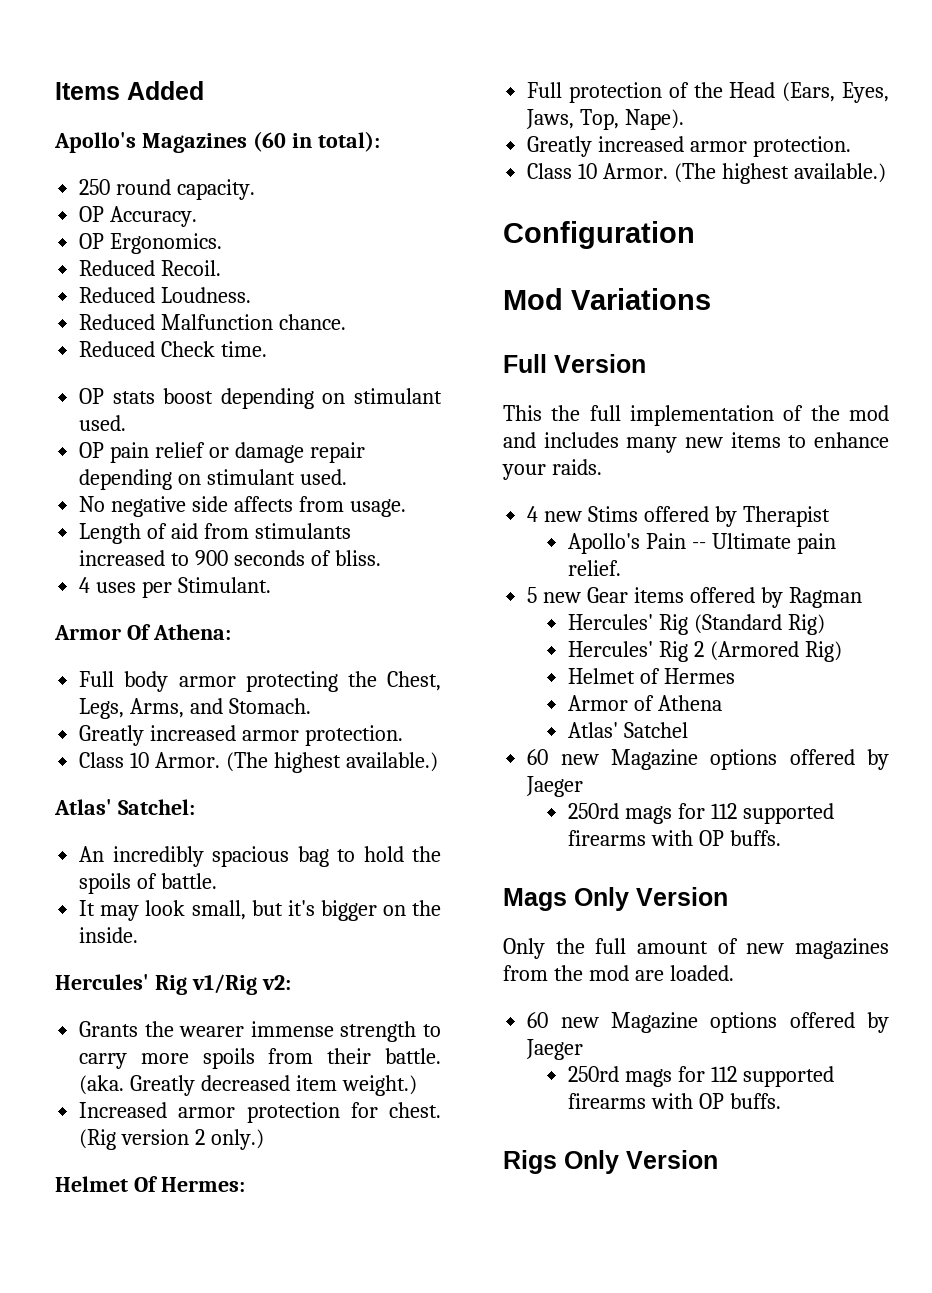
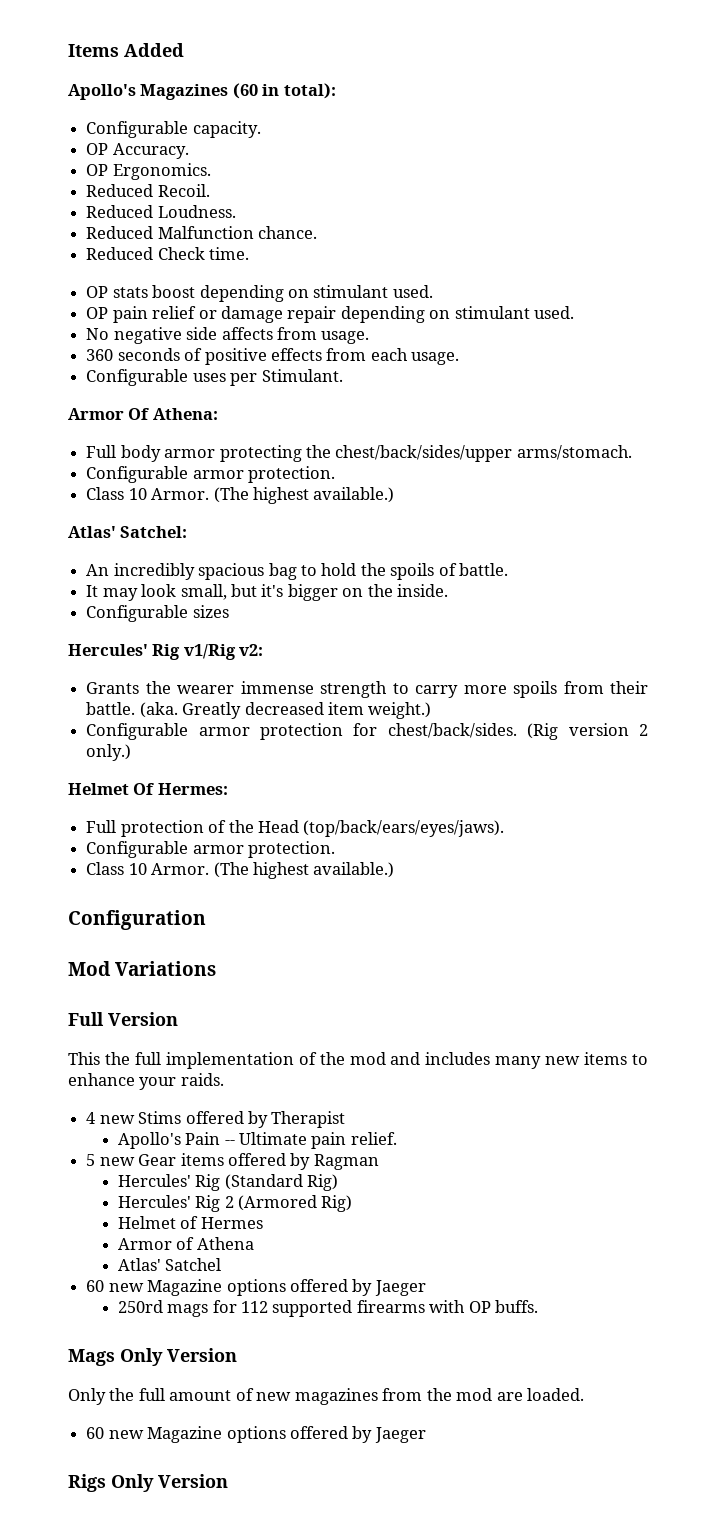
- 250 round capacity.
+ Configurable capacity.
- Length of aid from stimulants increased to 900 seconds of bliss.
- 4 uses per Stimulant.
+ 360 seconds of positive effects from each usage.
+ Configurable uses per Stimulant.
- Full body armor protecting the Chest, Legs, Arms, and Stomach.
- Greatly increased armor protection.
+ Full body armor protecting the chest/back/sides/upper arms/stomach.
+ Configurable armor protection.
+ Configurable sizes
- Increased armor protection for chest.
+ Configurable armor protection for chest/back/sides.
- Full protection of the Head (Ears, Eyes, Jaws, Top, Nape).
- Greatly increased armor protection.
+ Full protection of the Head (top/back/ears/eyes/jaws).
+ Configurable armor protection.
  Only the full amount of new magazines from the mod are loaded.
  60 new Magazine options offered by Jaeger
- 250rd mags for 112 supported firearms with OP buffs.

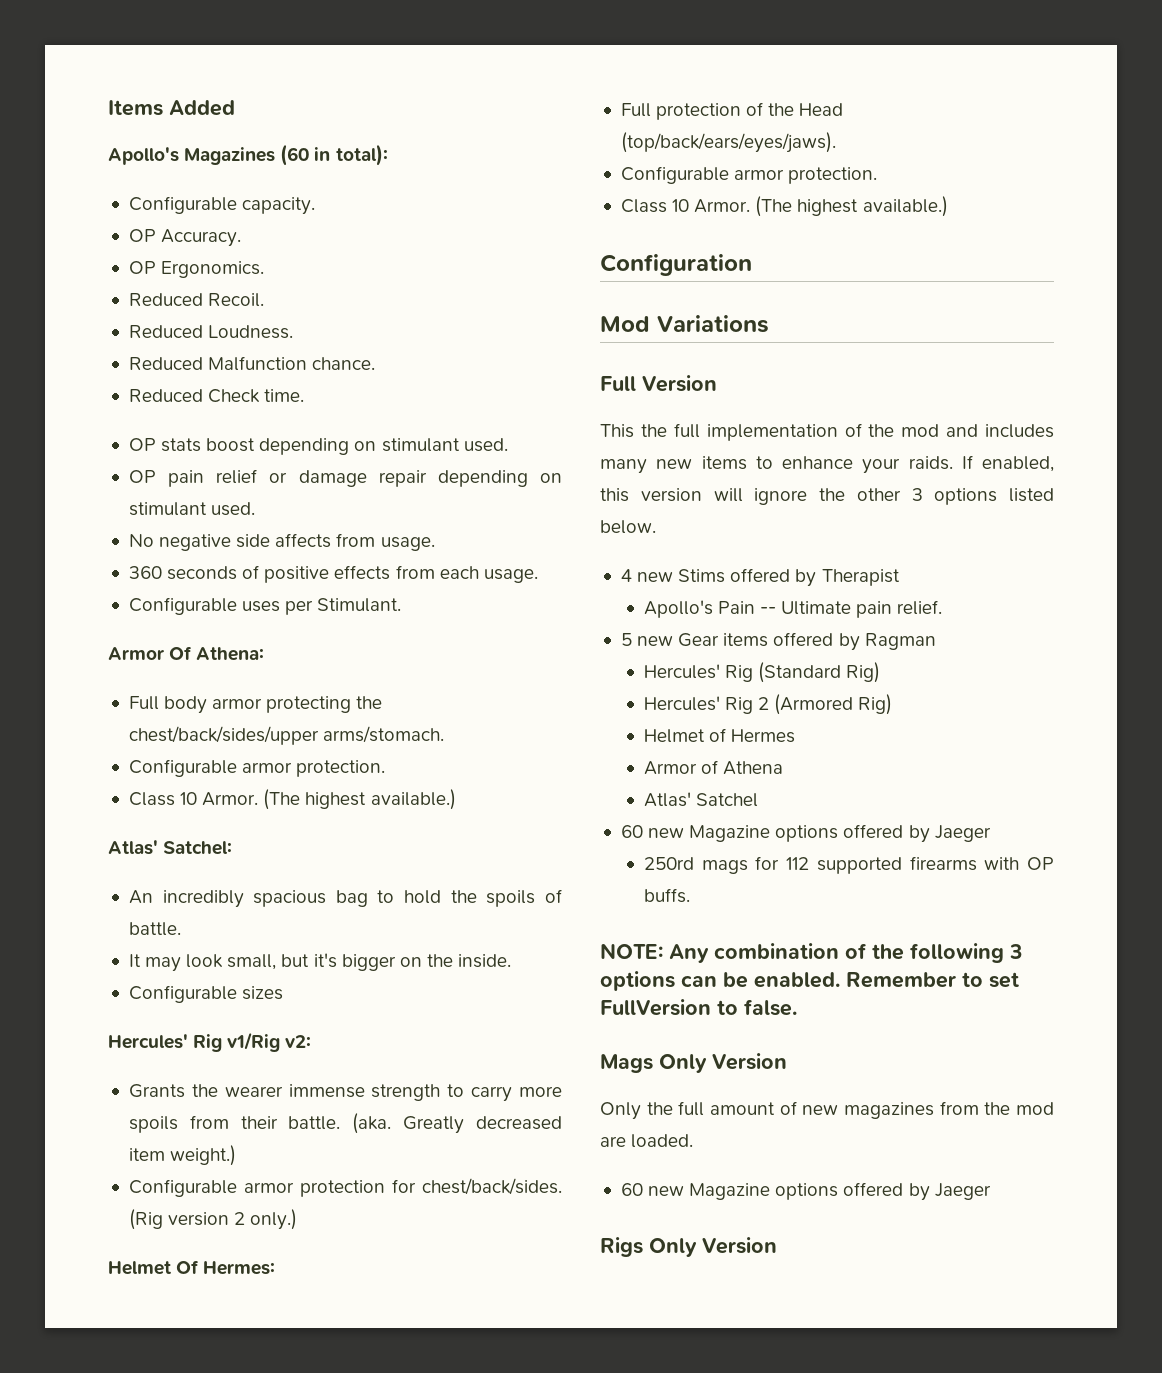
+ If enabled, this version will ignore the other 3 options listed below.
+ NOTE: Any combination of the following 3 options can be enabled. Remember to set FullVersion to false.

